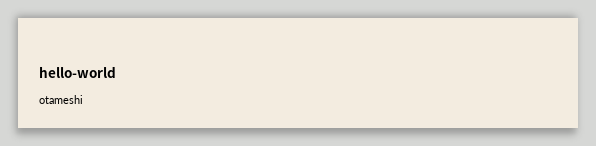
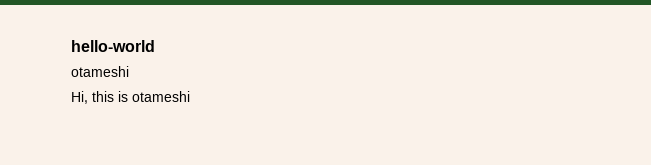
+ Hi, this is otameshi

